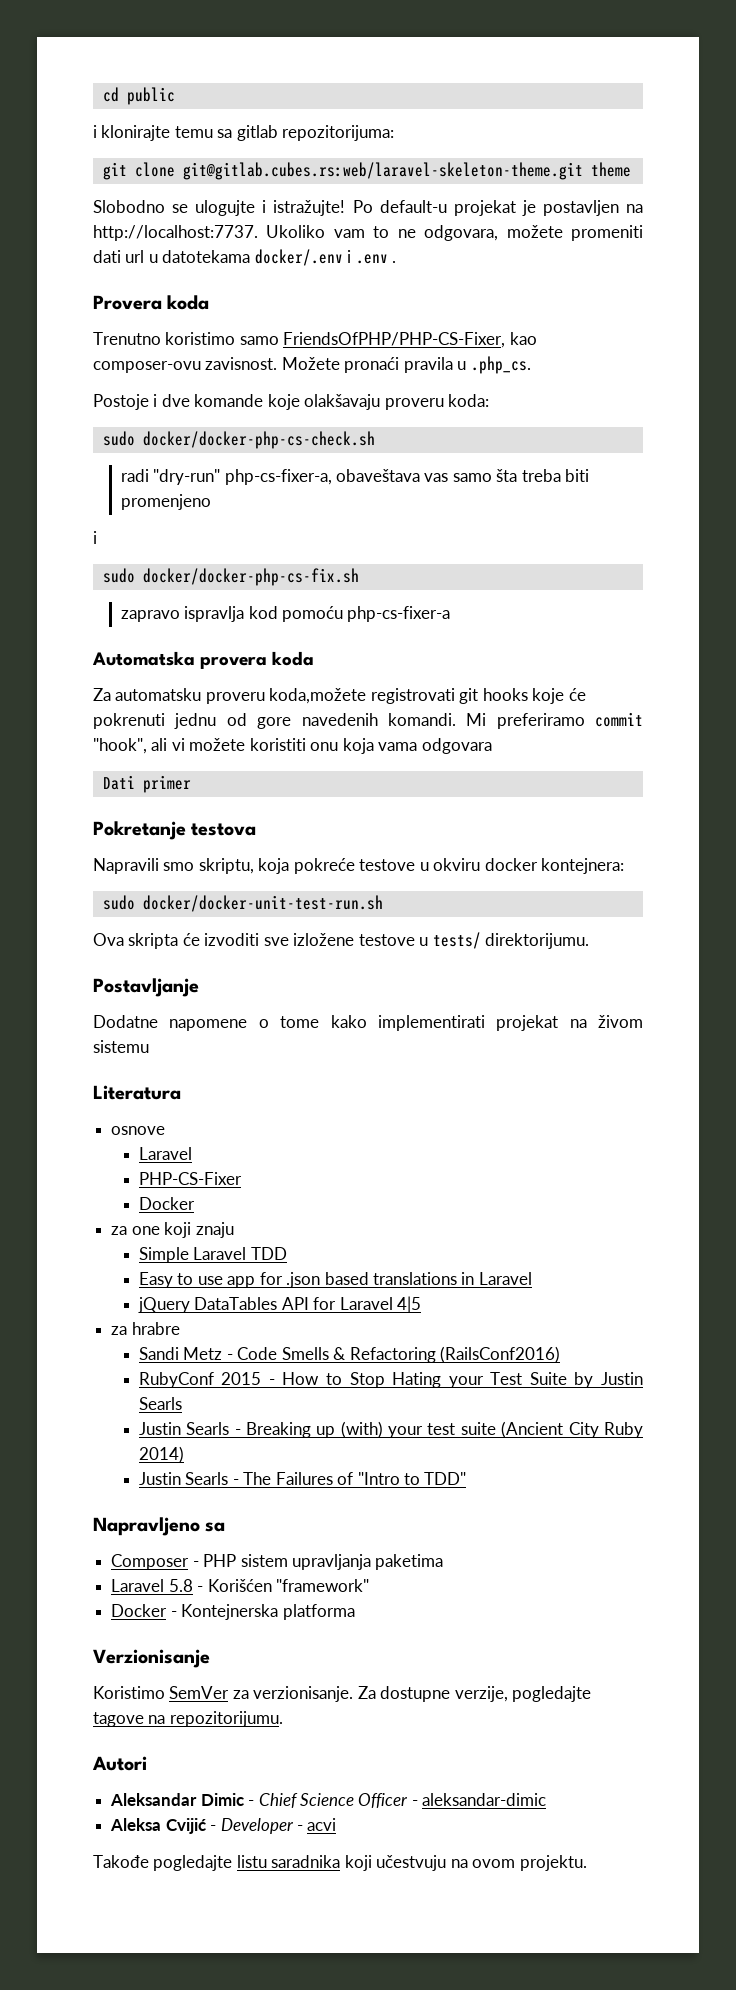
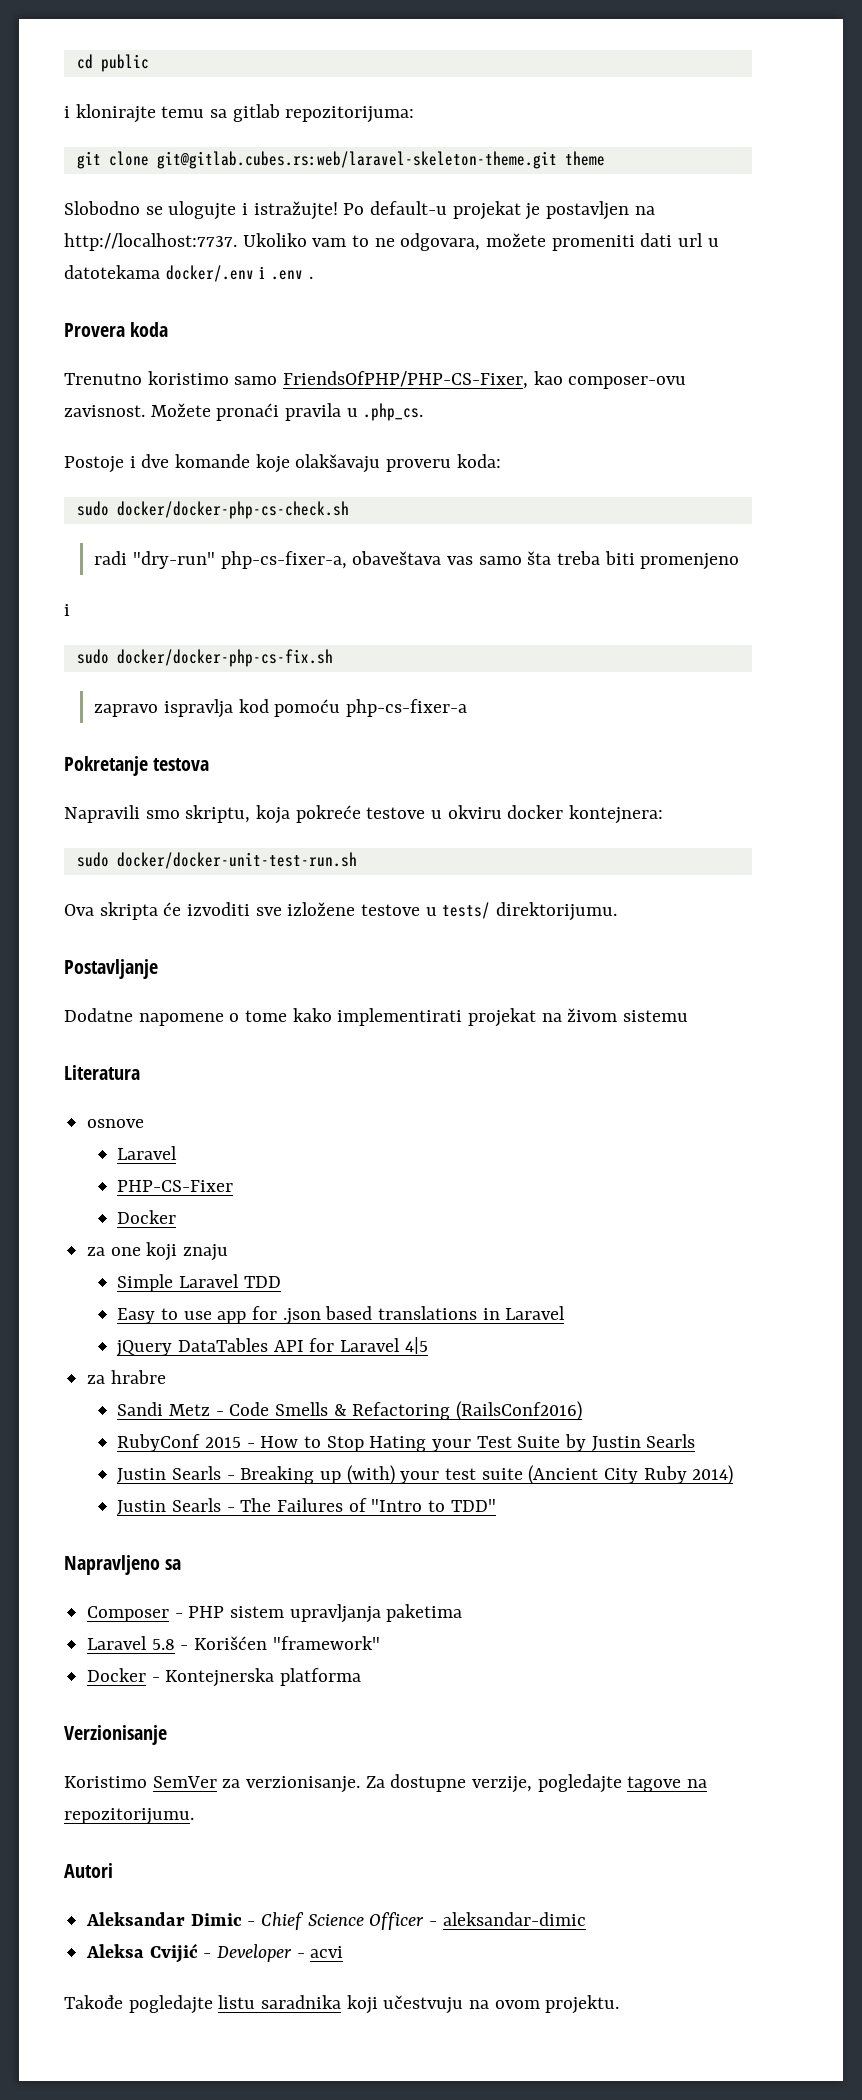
- Automatska provera koda
- Za automatsku proveru koda,možete registrovati git hooks koje će pokrenuti jednu od gore navedenih komandi. Mi preferiramo commit "hook", ali vi možete koristiti onu koja vama odgovara
- Dati primer

